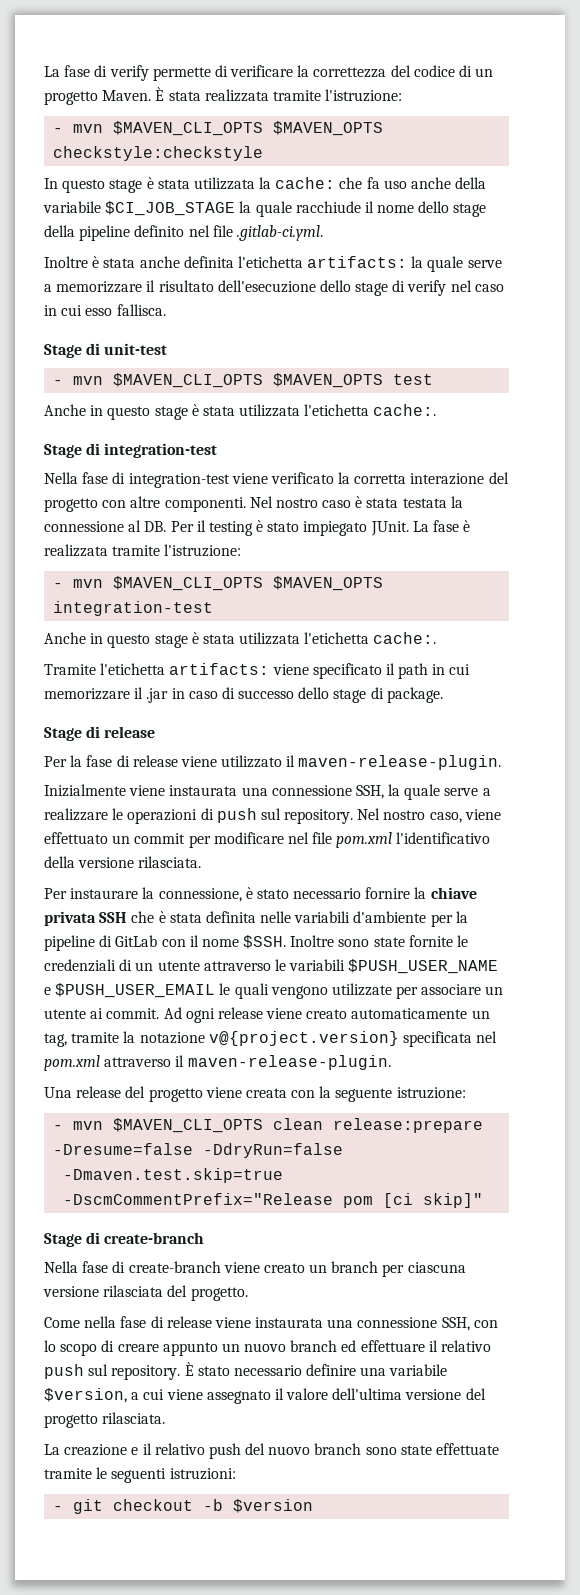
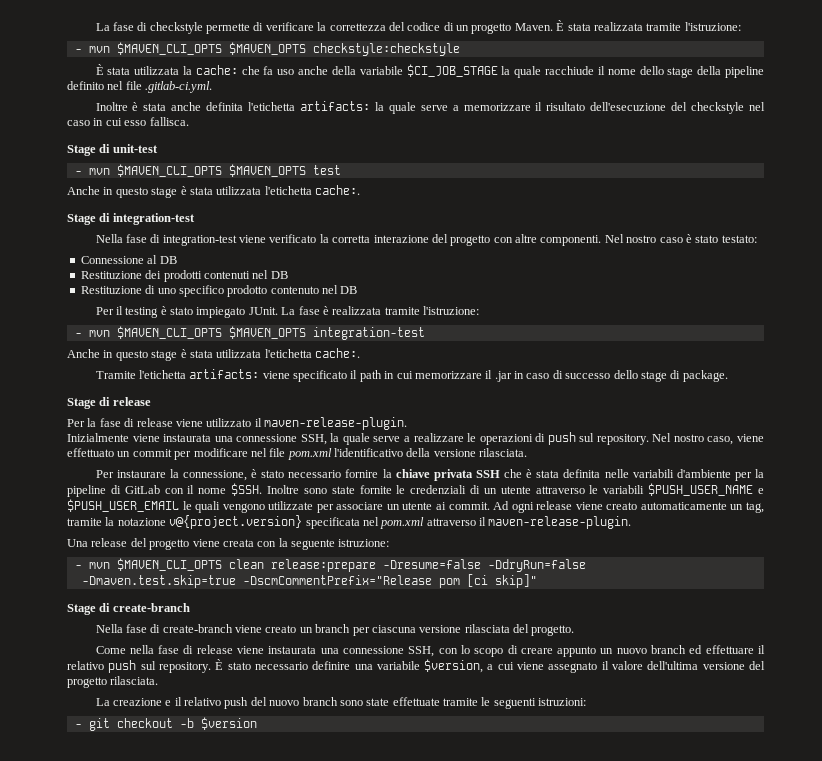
- La fase di verify permette di verificare la correttezza del codice di un progetto Maven.
+ La fase di checkstyle permette di verificare la correttezza del codice di un progetto Maven.
- In questo stage è stata utilizzata la cache: che fa uso anche della variabile $CI_JOB_STAGE la quale racchiude il nome dello stage della pipeline definito nel file .gitlab-ci.yml.
+ È stata utilizzata la cache: che fa uso anche della variabile $CI_JOB_STAGE la quale racchiude il nome dello stage della pipeline definito nel file .gitlab-ci.yml.
- Inoltre è stata anche definita l'etichetta artifacts: la quale serve a memorizzare il risultato dell'esecuzione dello stage di verify nel caso in cui esso fallisca.
+ Inoltre è stata anche definita l'etichetta artifacts: la quale serve a memorizzare il risultato dell'esecuzione del checkstyle nel caso in cui esso fallisca.
- Nel nostro caso è stata testata la connessione al DB. Per il testing è stato impiegato JUnit.
+ Nel nostro caso è stato testato:
+ Connessione al DB
+ Restituzione dei prodotti contenuti nel DB
+ Restituzione di uno specifico prodotto contenuto nel DB
+ Per il testing è stato impiegato JUnit.

